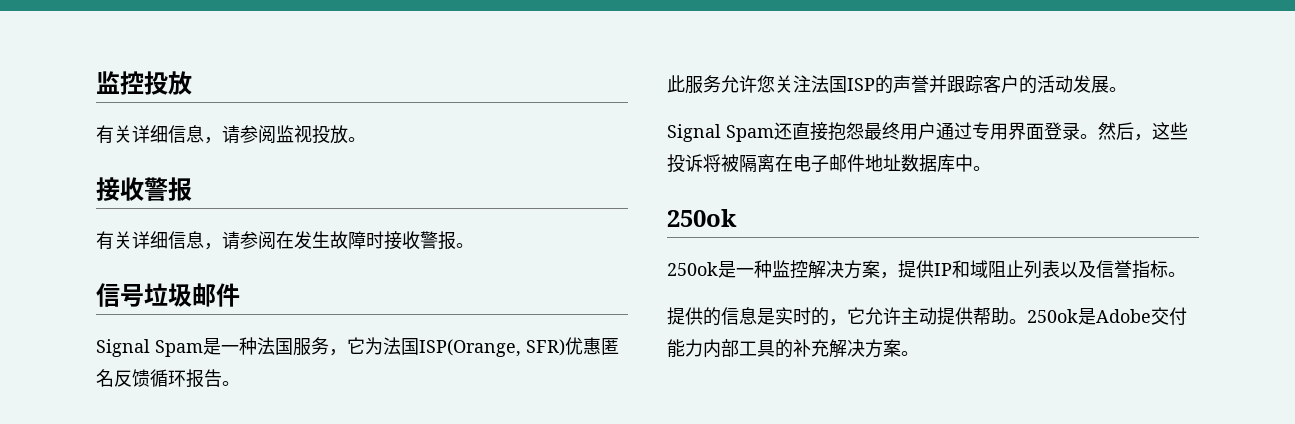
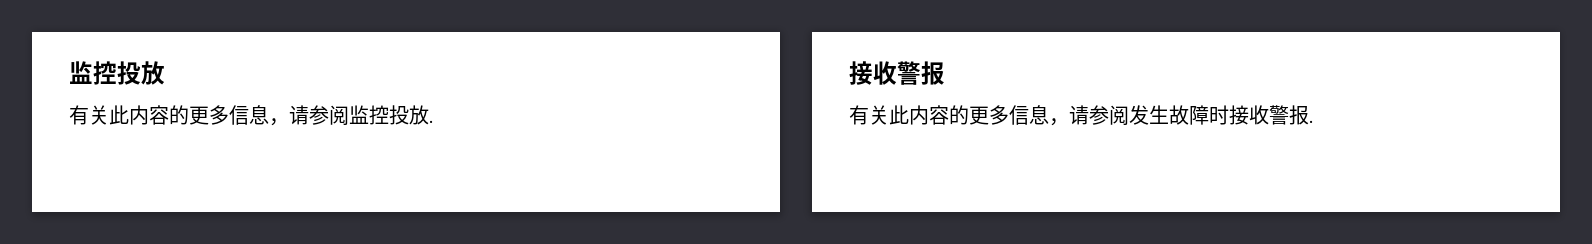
- 有关详细信息，请参阅监视投放。
+ 有关此内容的更多信息，请参阅监控投放.
- 有关详细信息，请参阅在发生故障时接收警报。
- 信号垃圾邮件
- Signal Spam是一种法国服务，它为法国ISP(Orange, SFR)优惠匿名反馈循环报告。
- 此服务允许您关注法国ISP的声誉并跟踪客户的活动发展。
- Signal Spam还直接抱怨最终用户通过专用界面登录。然后，这些投诉将被隔离在电子邮件地址数据库中。
- 250ok
- 250ok是一种监控解决方案，提供IP和域阻止列表以及信誉指标。
- 提供的信息是实时的，它允许主动提供帮助。250ok是Adobe交付能力内部工具的补充解决方案。
+ 有关此内容的更多信息，请参阅发生故障时接收警报.

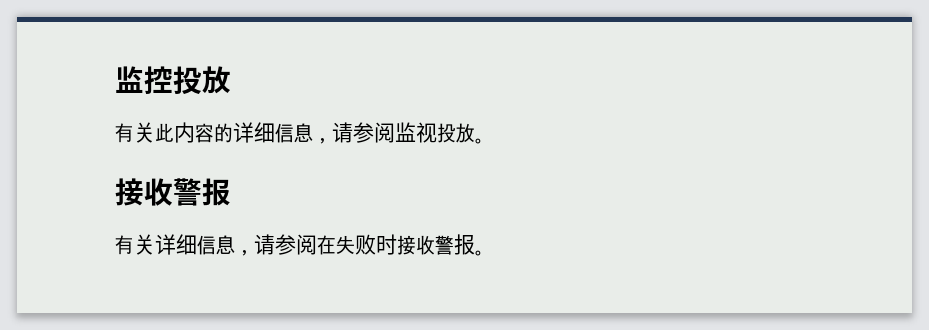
- 有关此内容的更多信息，请参阅监控投放.
+ 有关此内容的详细信息，请参阅监视投放。
- 有关此内容的更多信息，请参阅发生故障时接收警报.
+ 有关详细信息，请参阅在失败时接收警报。

